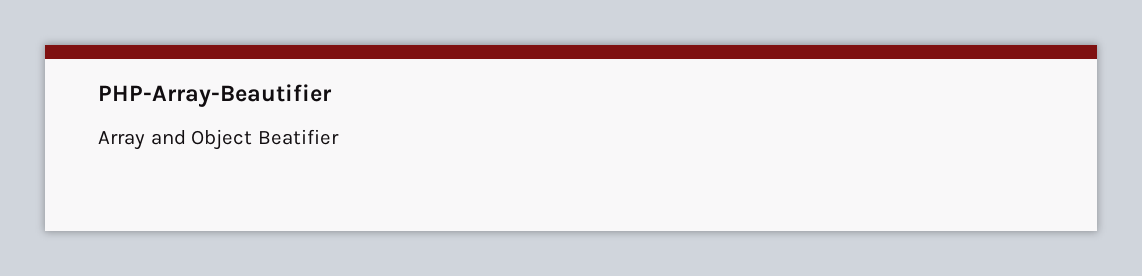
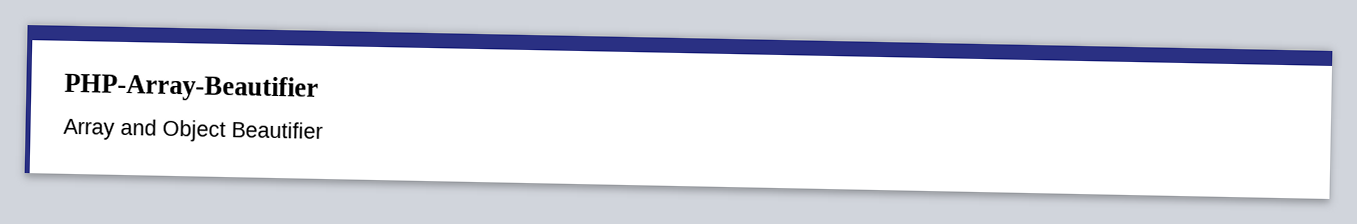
- Array and Object Beatifier
+ Array and Object Beautifier

